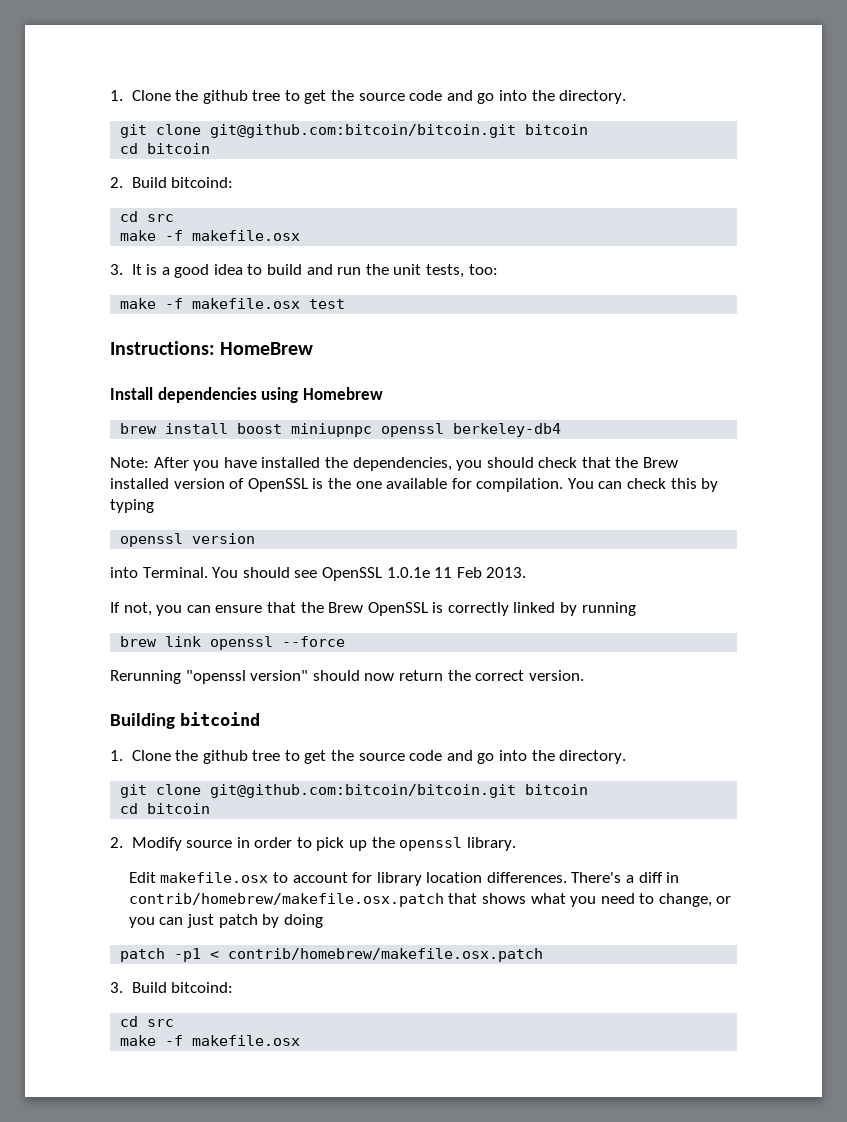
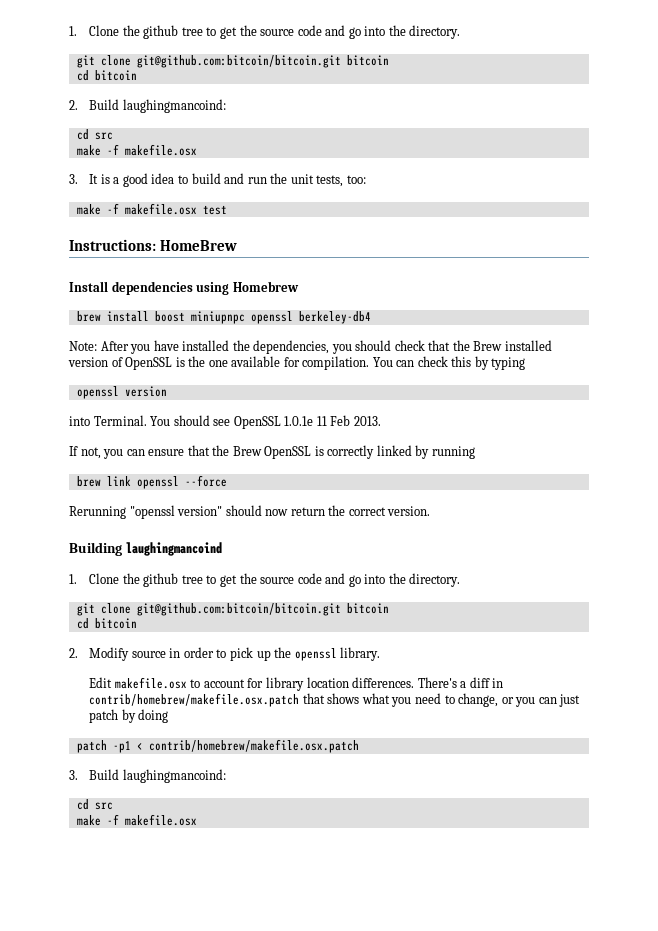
- 2. Build bitcoind:
+ 2. Build laughingmancoind:
- Building bitcoind
+ Building laughingmancoind
- 3. Build bitcoind:
+ 3. Build laughingmancoind:

